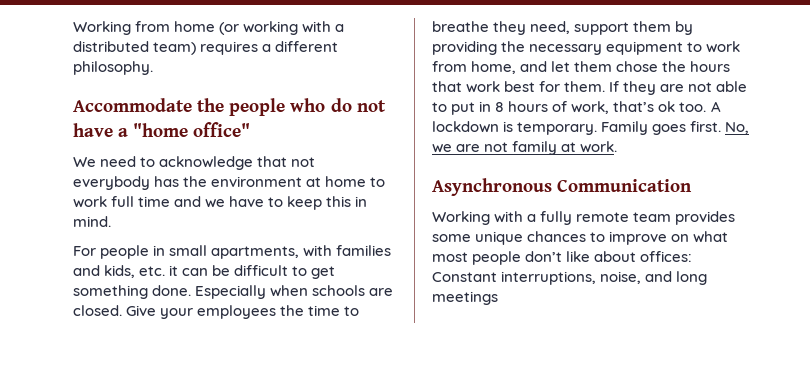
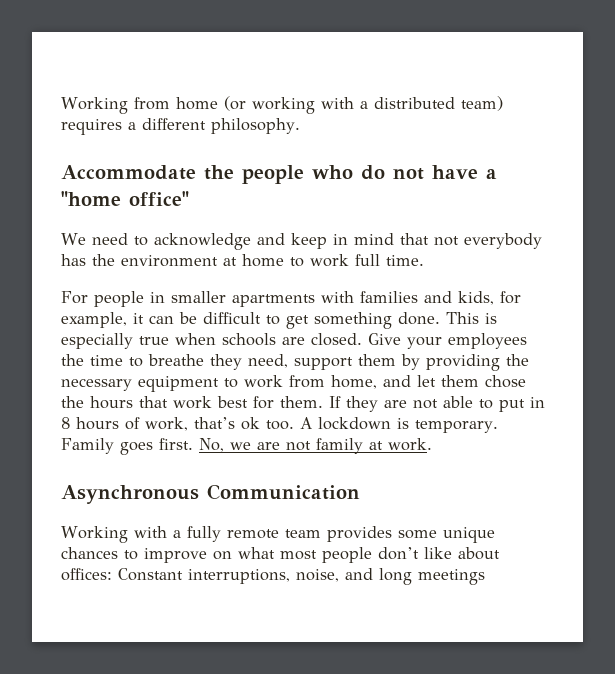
- We need to acknowledge that not everybody has the environment at home to work full time and we have to keep this in mind.
+ We need to acknowledge and keep in mind that not everybody has the environment at home to work full time.
- For people in small apartments, with families and kids, etc. it can be difficult to get something done.
+ For people in smaller apartments with families and kids, for example, it can be difficult to get something done.
- Especially when schools are closed.
+ This is especially true when schools are closed.

